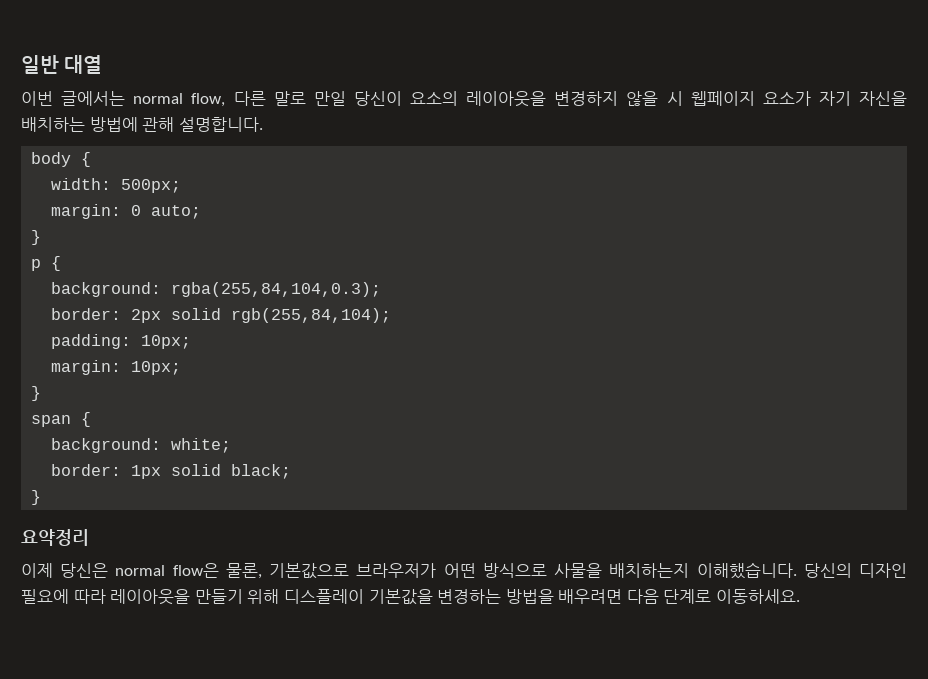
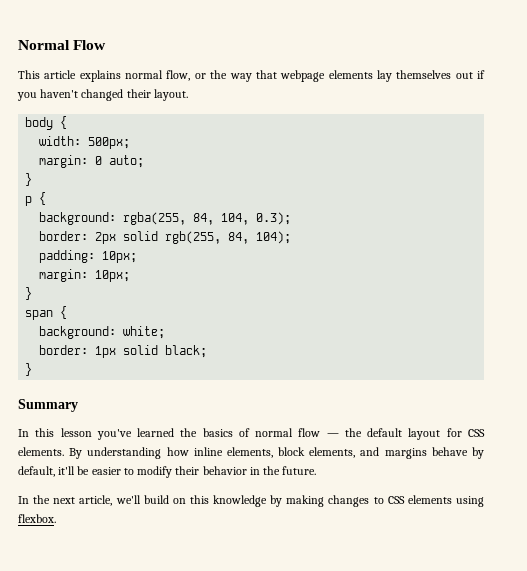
- 일반 대열
- 이번 글에서는 normal flow, 다른 말로 만일 당신이 요소의 레이아웃을 변경하지 않을 시 웹페이지 요소가 자기 자신을 배치하는 방법에 관해 설명합니다.
+ Normal Flow
+ This article explains normal flow, or the way that webpage elements lay themselves out if you haven't changed their layout.
- background: rgba(255,84,104,0.3);
+ background: rgba(255, 84, 104, 0.3);
- border: 2px solid rgb(255,84,104);
+ border: 2px solid rgb(255, 84, 104);
- 요약정리
- 이제 당신은 normal flow은 물론, 기본값으로 브라우저가 어떤 방식으로 사물을 배치하는지 이해했습니다. 당신의 디자인 필요에 따라 레이아웃을 만들기 위해 디스플레이 기본값을 변경하는 방법을 배우려면 다음 단계로 이동하세요.
+ Summary
+ In this lesson you've learned the basics of normal flow — the default layout for CSS elements. By understanding how inline elements, block elements, and margins behave by default, it'll be easier to modify their behavior in the future.
+ In the next article, we'll build on this knowledge by making changes to CSS elements using flexbox.

